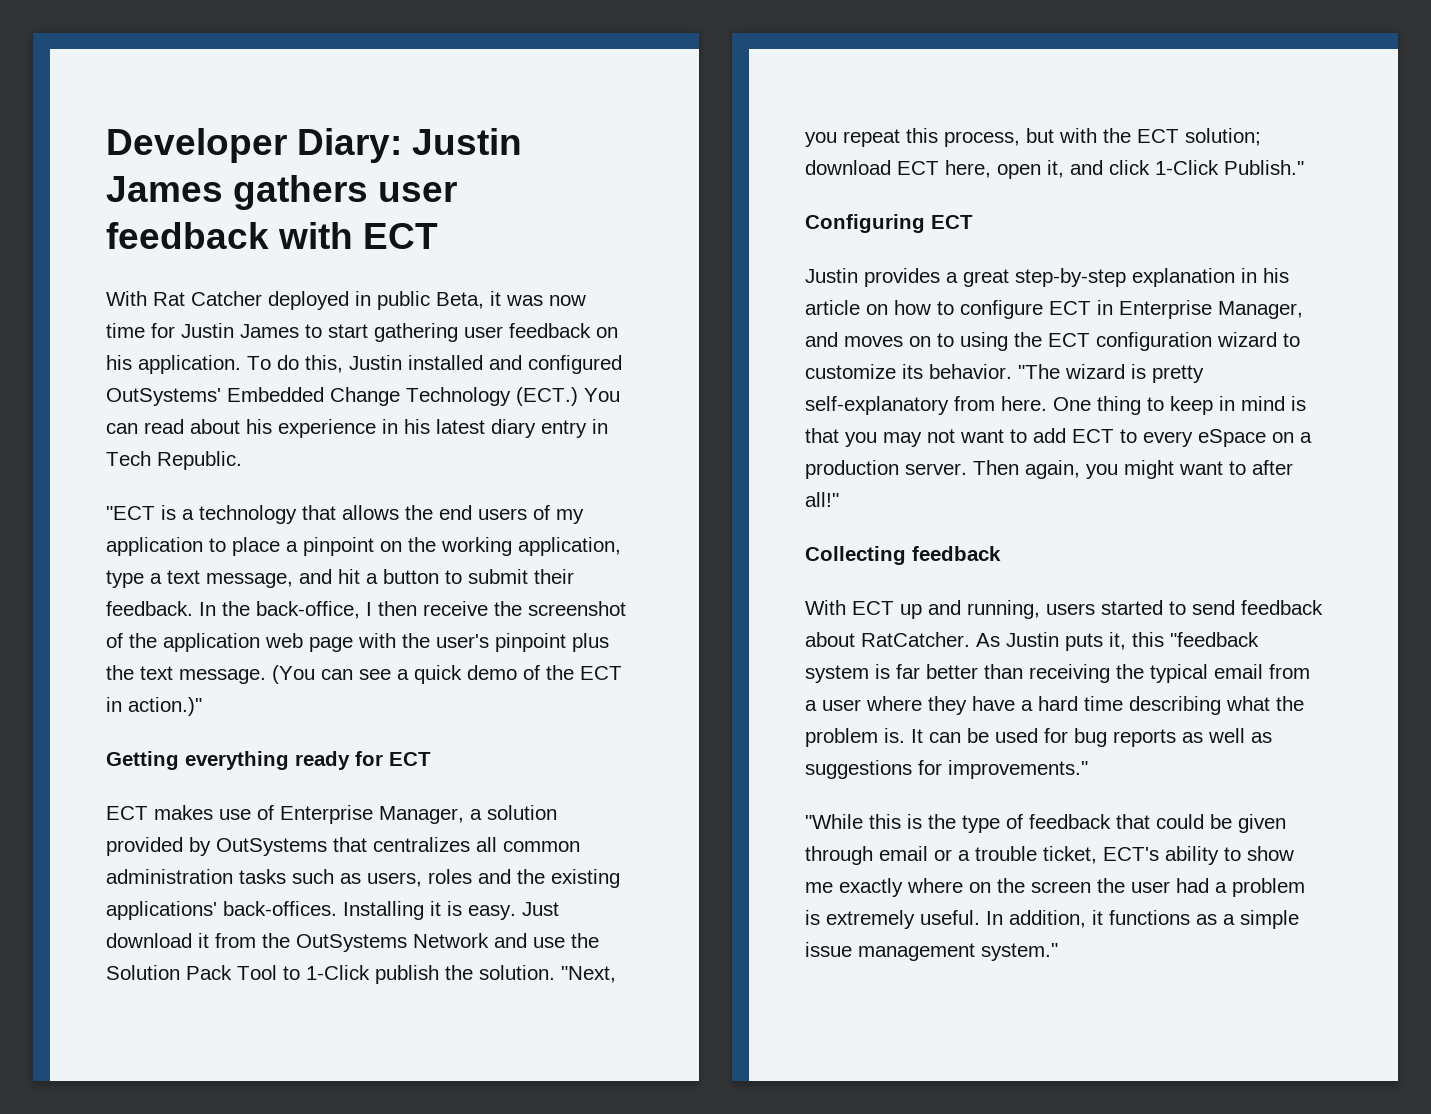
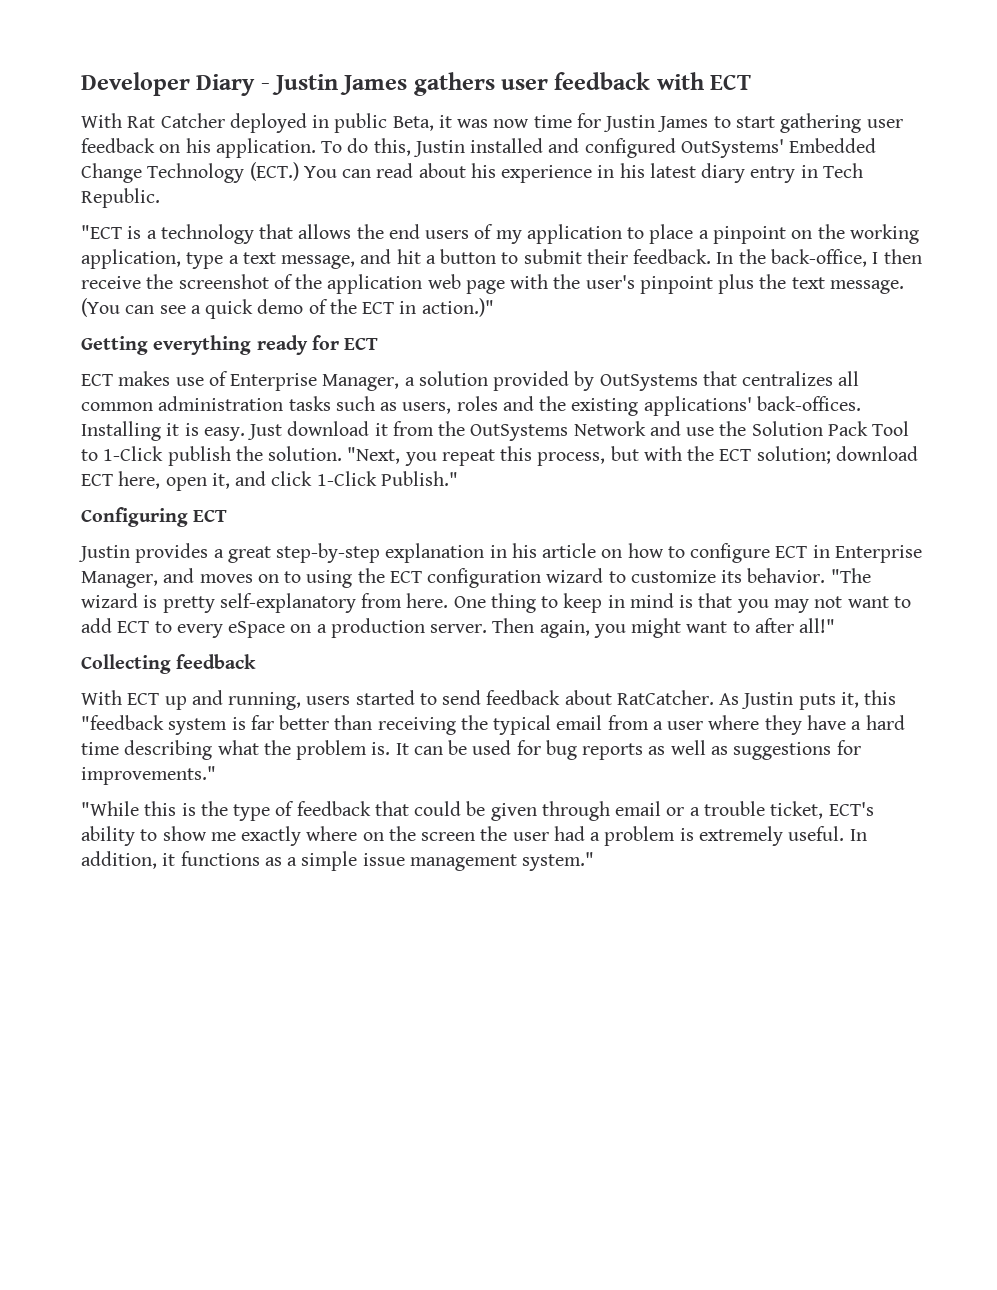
- Developer Diary: Justin James gathers user feedback with ECT
+ Developer Diary - Justin James gathers user feedback with ECT

